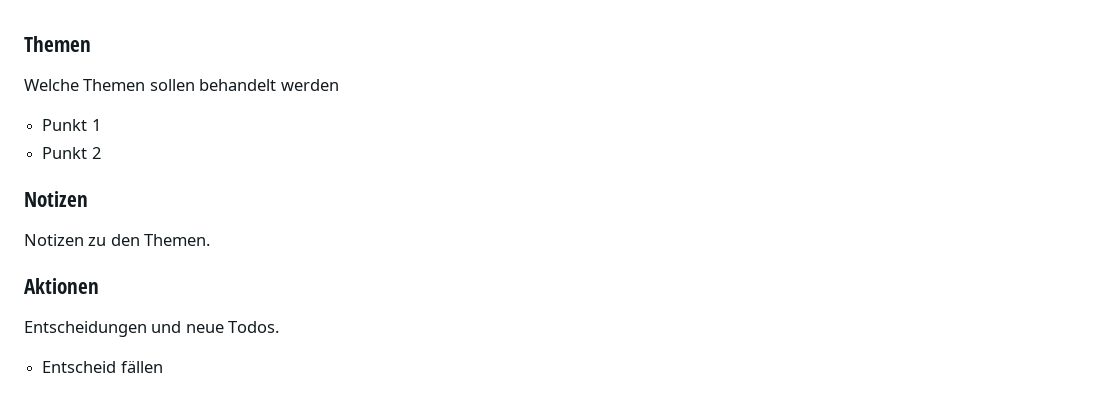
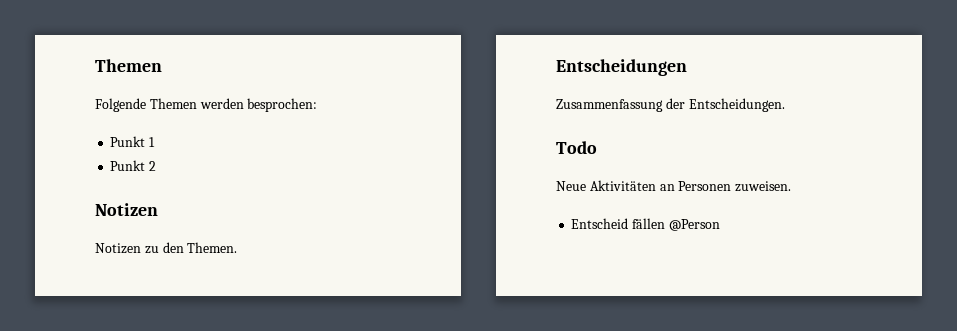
- Welche Themen sollen behandelt werden
+ Folgende Themen werden besprochen:
- Aktionen
- Entscheidungen und neue Todos.
+ Entscheidungen
+ Zusammenfassung der Entscheidungen.
+ Todo
+ Neue Aktivitäten an Personen zuweisen.
- Entscheid fällen
+ Entscheid fällen @Person

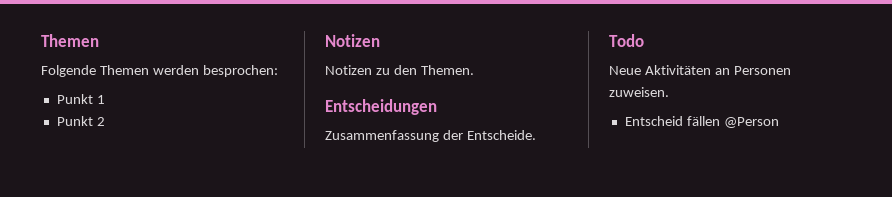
- Zusammenfassung der Entscheidungen.
+ Zusammenfassung der Entscheide.

